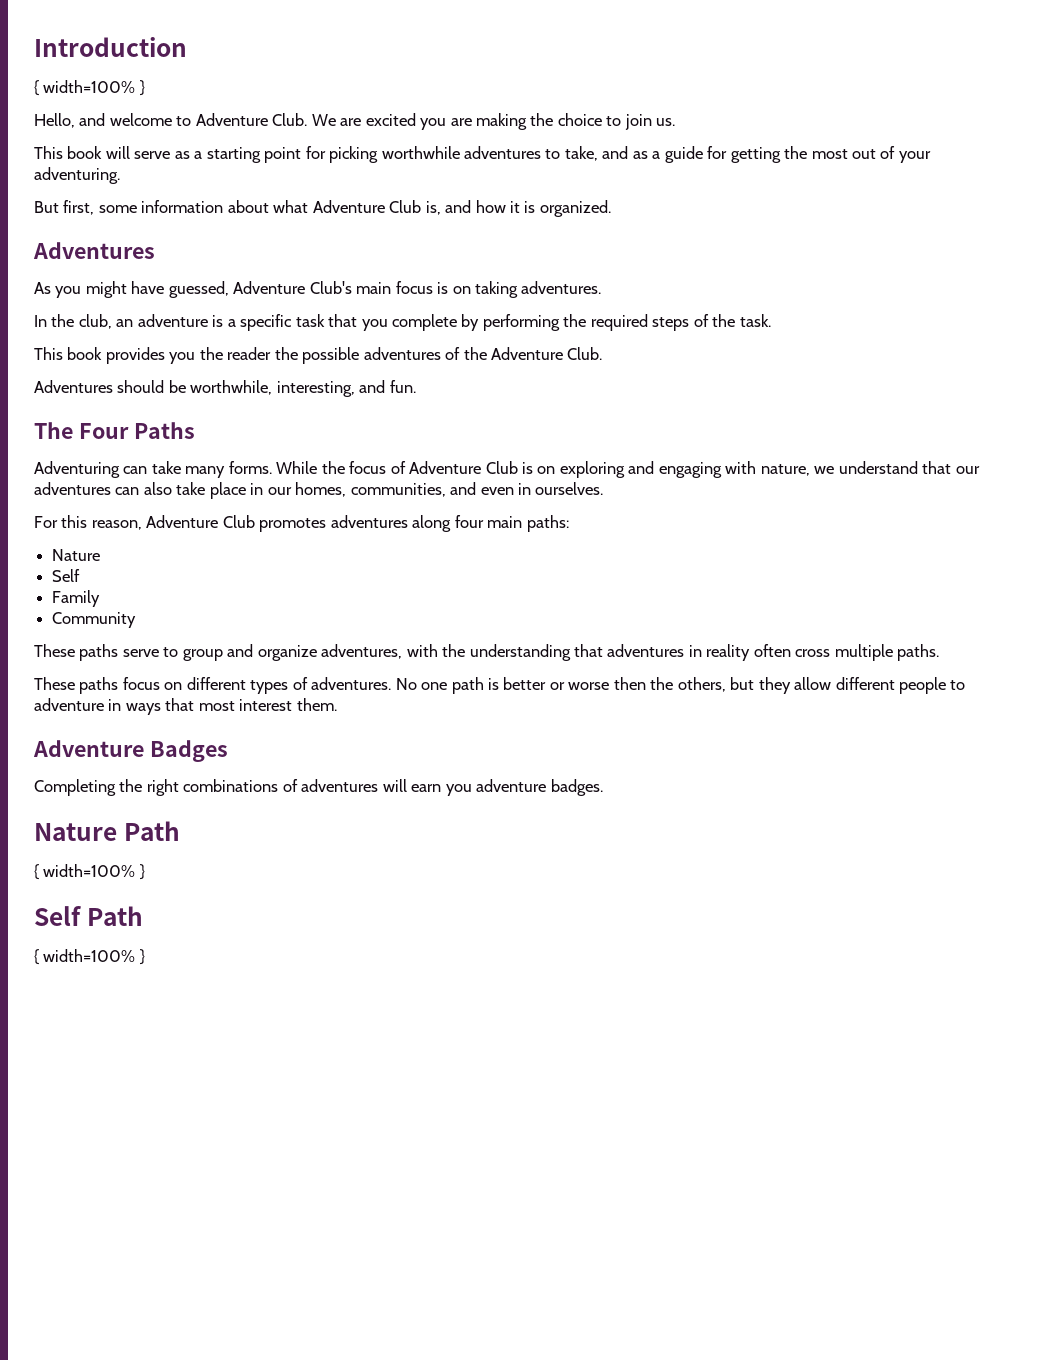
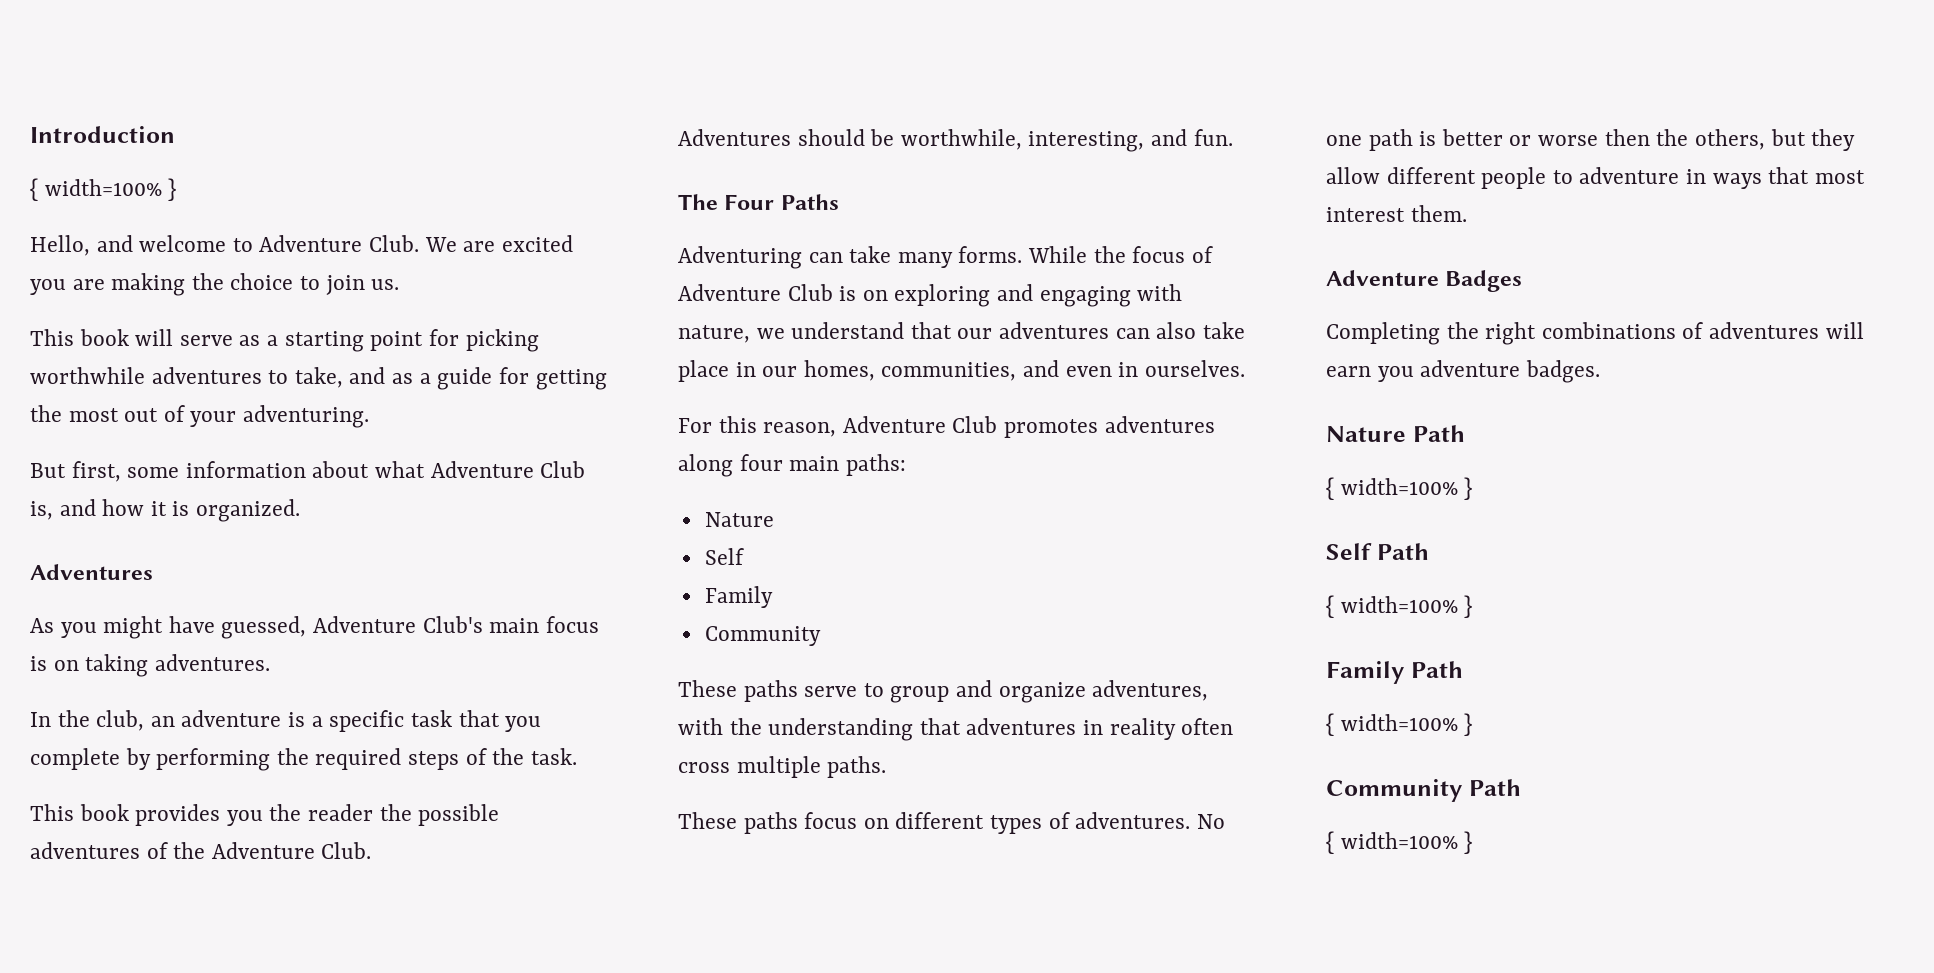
+ Family Path
+ { width=100% }
+ Community Path
+ { width=100% }

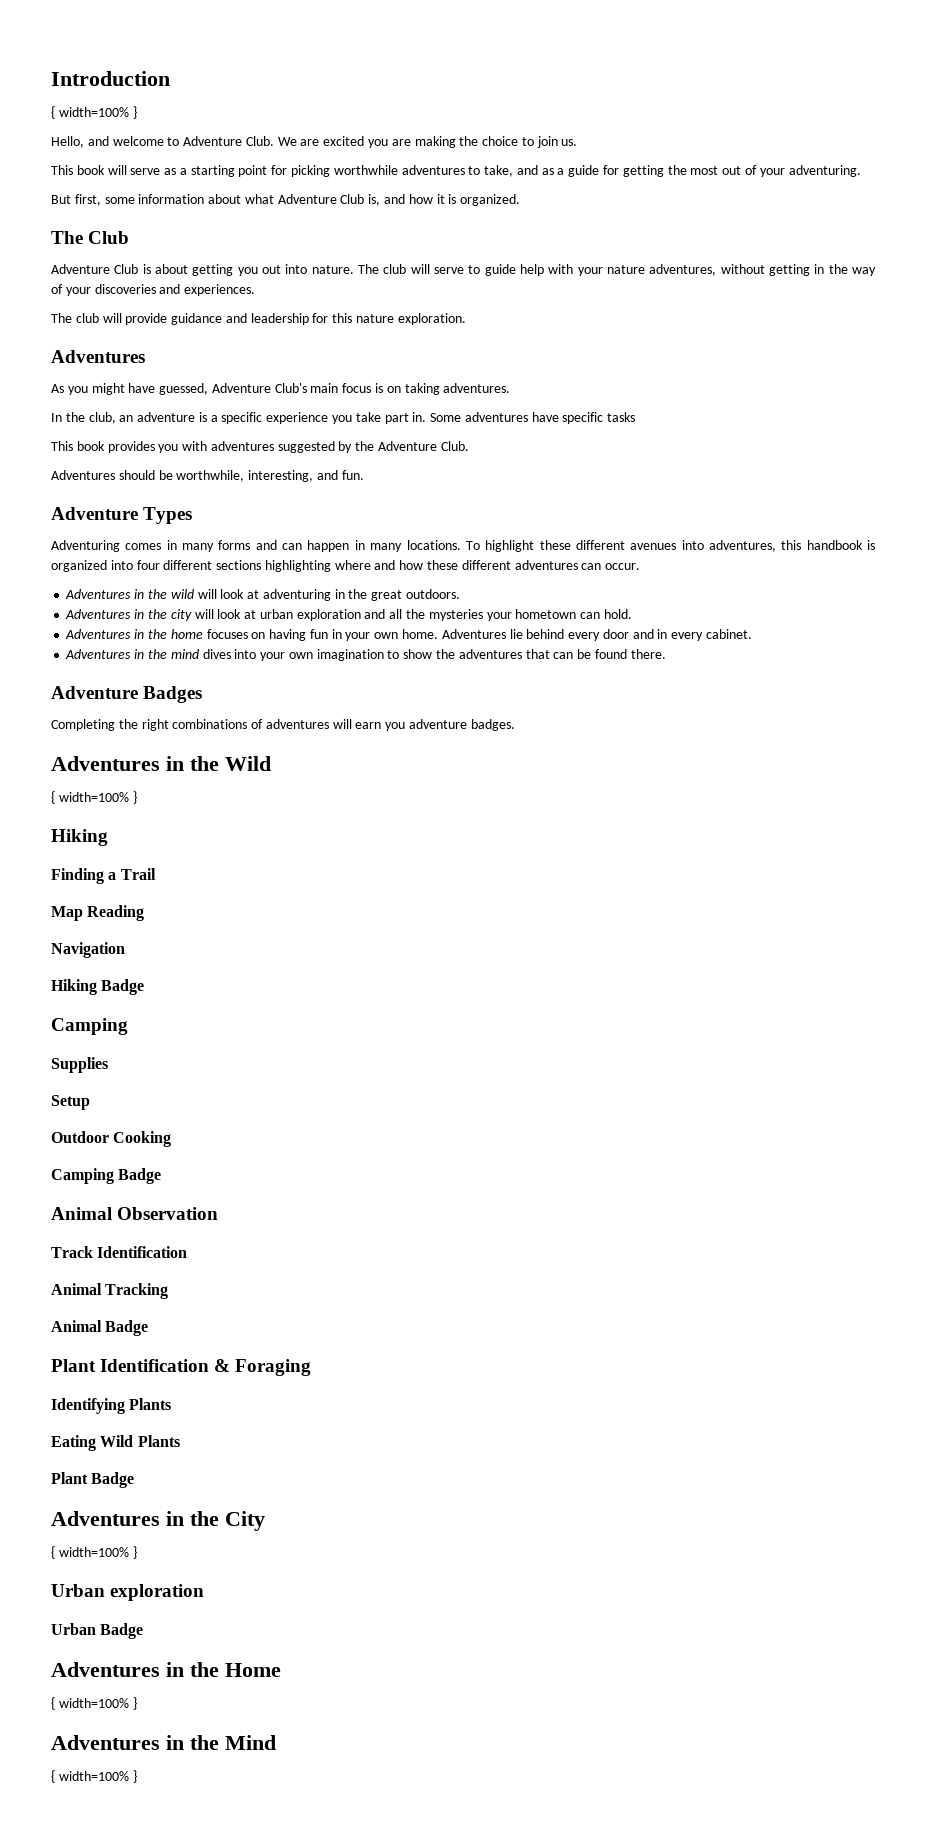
+ The Club
+ Adventure Club is about getting you out into nature. The club will serve to guide help with your nature adventures, without getting in the way of your discoveries and experiences.
+ The club will provide guidance and leadership for this nature exploration.
- In the club, an adventure is a specific task that you complete by performing the required steps of the task.
- This book provides you the reader the possible adventures of the Adventure Club.
+ In the club, an adventure is a specific experience you take part in. Some adventures have specific tasks
+ This book provides you with adventures suggested by the Adventure Club.
- The Four Paths
- Adventuring can take many forms. While the focus of Adventure Club is on exploring and engaging with nature, we understand that our adventures can also take place in our homes, communities, and even in ourselves.
- For this reason, Adventure Club promotes adventures along four main paths:
- Nature
- Self
- Family
- Community
- These paths serve to group and organize adventures, with the understanding that adventures in reality often cross multiple paths.
- These paths focus on different types of adventures. No one path is better or worse then the others, but they allow different people to adventure in ways that most interest them.
+ Adventure Types
+ Adventuring comes in many forms and can happen in many locations. To highlight these different avenues into adventures, this handbook is organized into four different sections highlighting where and how these different adventures can occur.
+ Adventures in the wild will look at adventuring in the great outdoors.
+ Adventures in the city will look at urban exploration and all the mysteries your hometown can hold.
+ Adventures in the home focuses on having fun in your own home. Adventures lie behind every door and in every cabinet.
+ Adventures in the mind dives into your own imagination to show the adventures that can be found there.
- Nature Path
+ Adventures in the Wild
  { width=100% }
- Self Path
+ Hiking
+ Finding a Trail
+ Map Reading
+ Navigation
+ Hiking Badge
+ Camping
+ Supplies
+ Setup
+ Outdoor Cooking
+ Camping Badge
+ Animal Observation
+ Track Identification
+ Animal Tracking
+ Animal Badge
+ Plant Identification & Foraging
+ Identifying Plants
+ Eating Wild Plants
+ Plant Badge
+ Adventures in the City
  { width=100% }
- Family Path
+ Urban exploration
+ Urban Badge
+ Adventures in the Home
  { width=100% }
- Community Path
+ Adventures in the Mind

